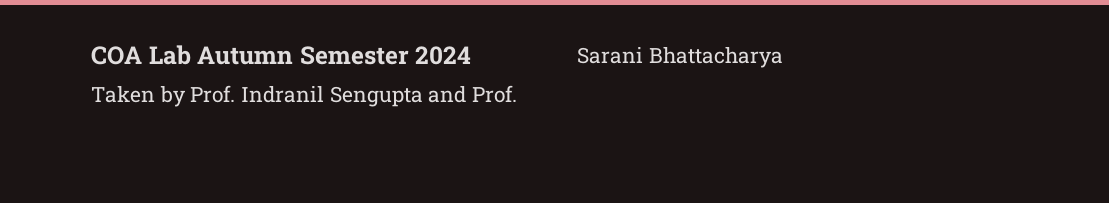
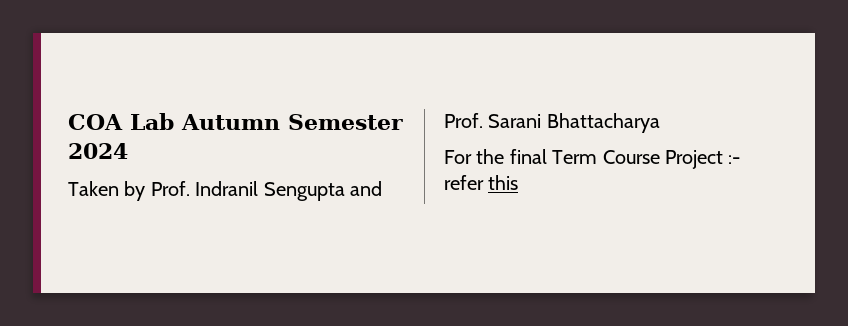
+ For the final Term Course Project :- refer this

